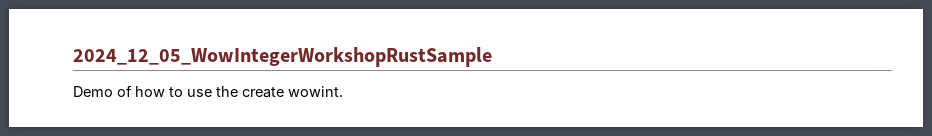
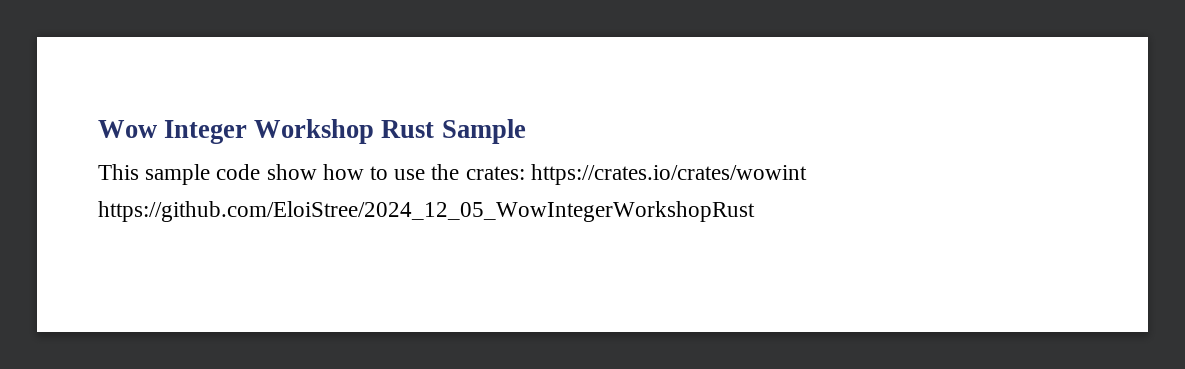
- 2024_12_05_WowIntegerWorkshopRustSample
- Demo of how to use the create wowint.
+ Wow Integer Workshop Rust Sample
+ This sample code show how to use the crates: https://crates.io/crates/wowint
+ https://github.com/EloiStree/2024_12_05_WowIntegerWorkshopRust

